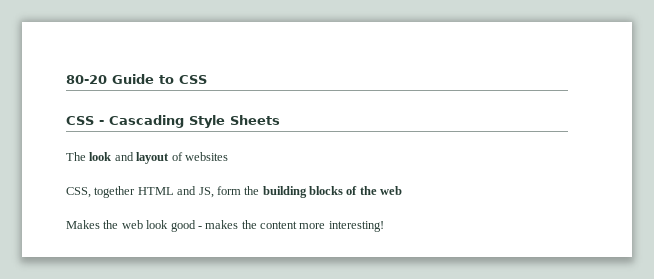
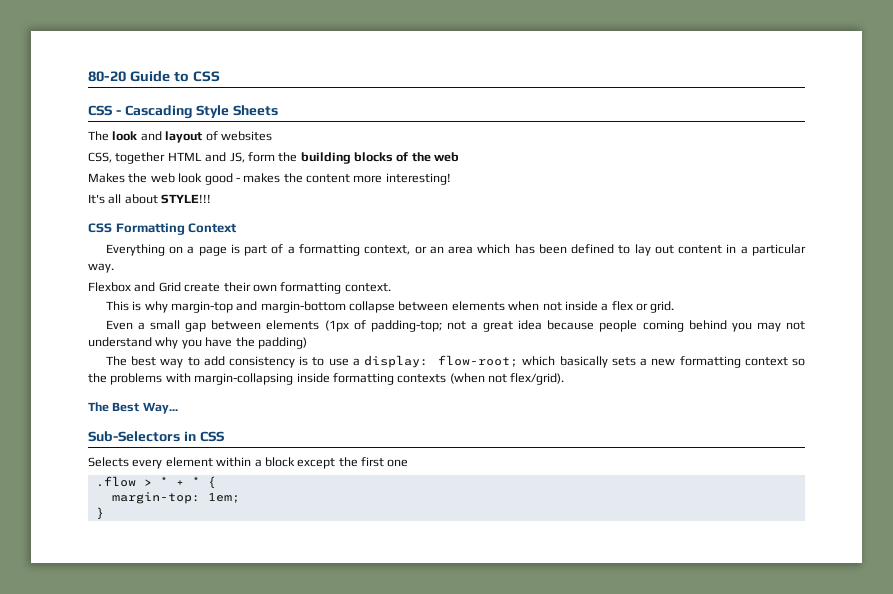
+ It's all about STYLE!!!
+ CSS Formatting Context
+ Everything on a page is part of a formatting context, or an area which has been defined to lay out content in a particular way.
+ Flexbox and Grid create their own formatting context.
+ This is why margin-top and margin-bottom collapse between elements when not inside a flex or grid.
+ Even a small gap between elements (1px of padding-top; not a great idea because people coming behind you may not understand why you have the padding)
+ The best way to add consistency is to use a display: flow-root; which basically sets a new formatting context so the problems with margin-collapsing inside formatting contexts (when not flex/grid).
+ The Best Way...
+ Sub-Selectors in CSS
+ Selects every element within a block except the first one
+ .flow > * + * {
+ margin-top: 1em;
+ }

